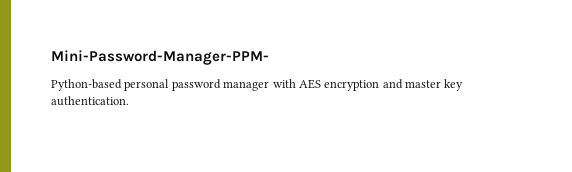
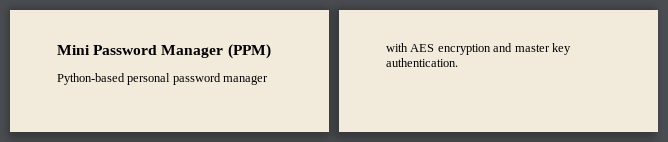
- Mini-Password-Manager-PPM-
+ Mini Password Manager (PPM)

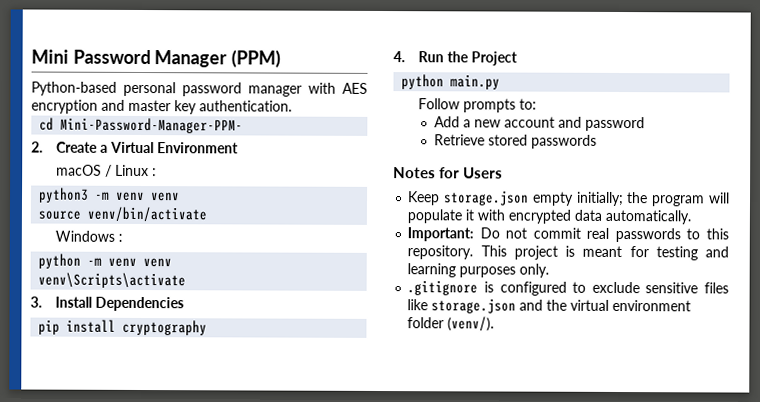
+ cd Mini-Password-Manager-PPM-
+ 2. Create a Virtual Environment
+ macOS / Linux :
+ python3 -m venv venv
+ source venv/bin/activate
+ Windows :
+ python -m venv venv
+ venv\Scripts\activate
+ 3. Install Dependencies
+ pip install cryptography
+ 4. Run the Project
+ python main.py
+ Follow prompts to:
+ Add a new account and password
+ Retrieve stored passwords
+ Notes for Users
+ Keep storage.json empty initially; the program will populate it with encrypted data automatically.
+ Important: Do not commit real passwords to this repository. This project is meant for testing and learning purposes only.
+ .gitignore is configured to exclude sensitive files like storage.json and the virtual environment folder (venv/).

